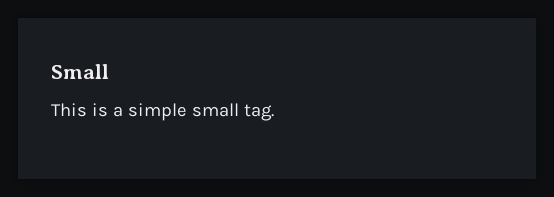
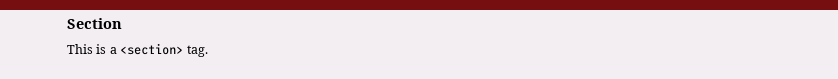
- Small
+ Section
- This is a simple small tag.
+ This is a <section> tag.

